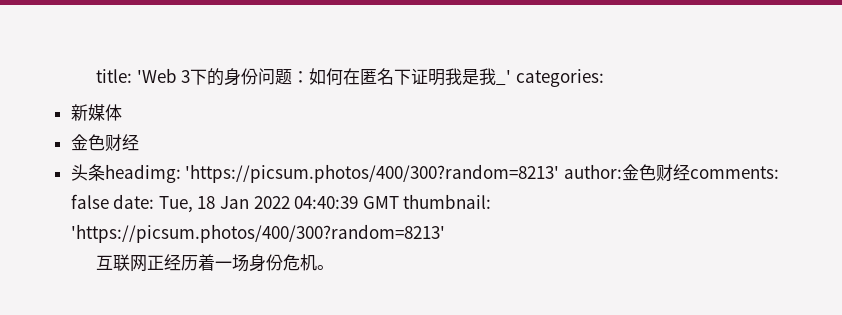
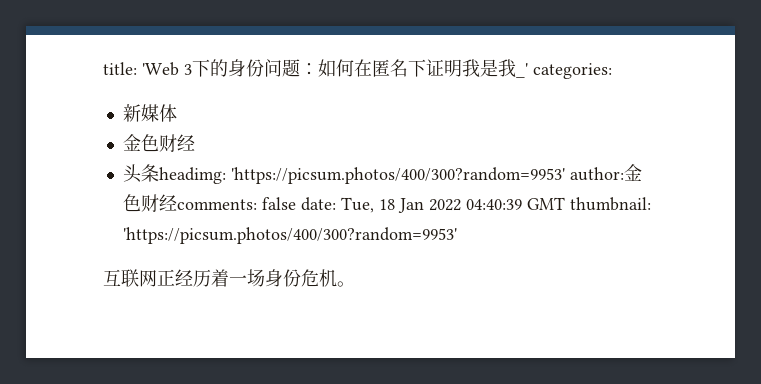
- 头条headimg: 'https://picsum.photos/400/300?random=8213' author:金色财经comments: false date: Tue, 18 Jan 2022 04:40:39 GMT thumbnail: 'https://picsum.photos/400/300?random=8213'
+ 头条headimg: 'https://picsum.photos/400/300?random=9953' author:金色财经comments: false date: Tue, 18 Jan 2022 04:40:39 GMT thumbnail: 'https://picsum.photos/400/300?random=9953'

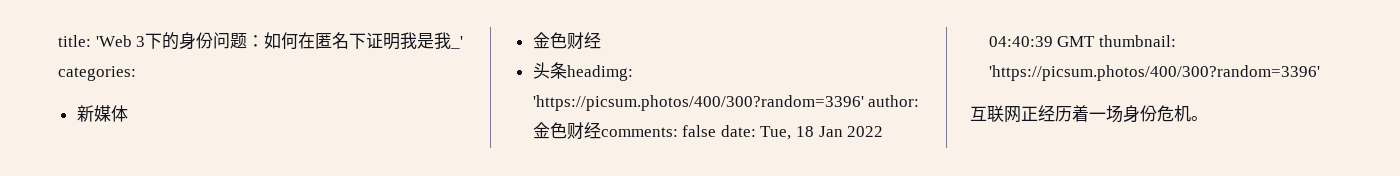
- 头条headimg: 'https://picsum.photos/400/300?random=9953' author:金色财经comments: false date: Tue, 18 Jan 2022 04:40:39 GMT thumbnail: 'https://picsum.photos/400/300?random=9953'
+ 头条headimg: 'https://picsum.photos/400/300?random=3396' author:金色财经comments: false date: Tue, 18 Jan 2022 04:40:39 GMT thumbnail: 'https://picsum.photos/400/300?random=3396'

